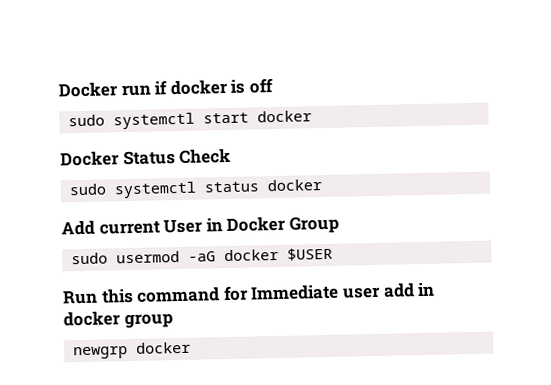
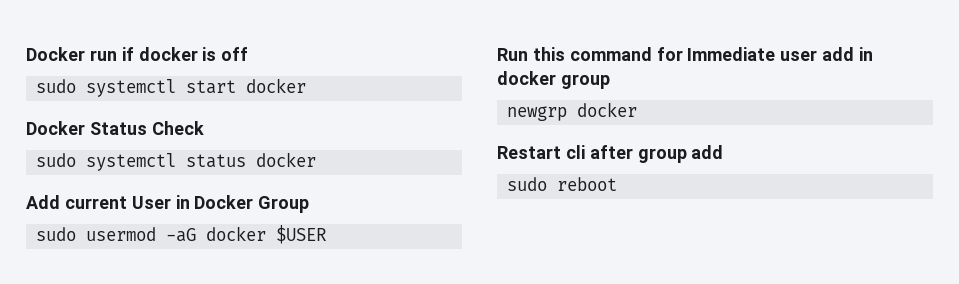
+ Restart cli after group add
+ sudo reboot

